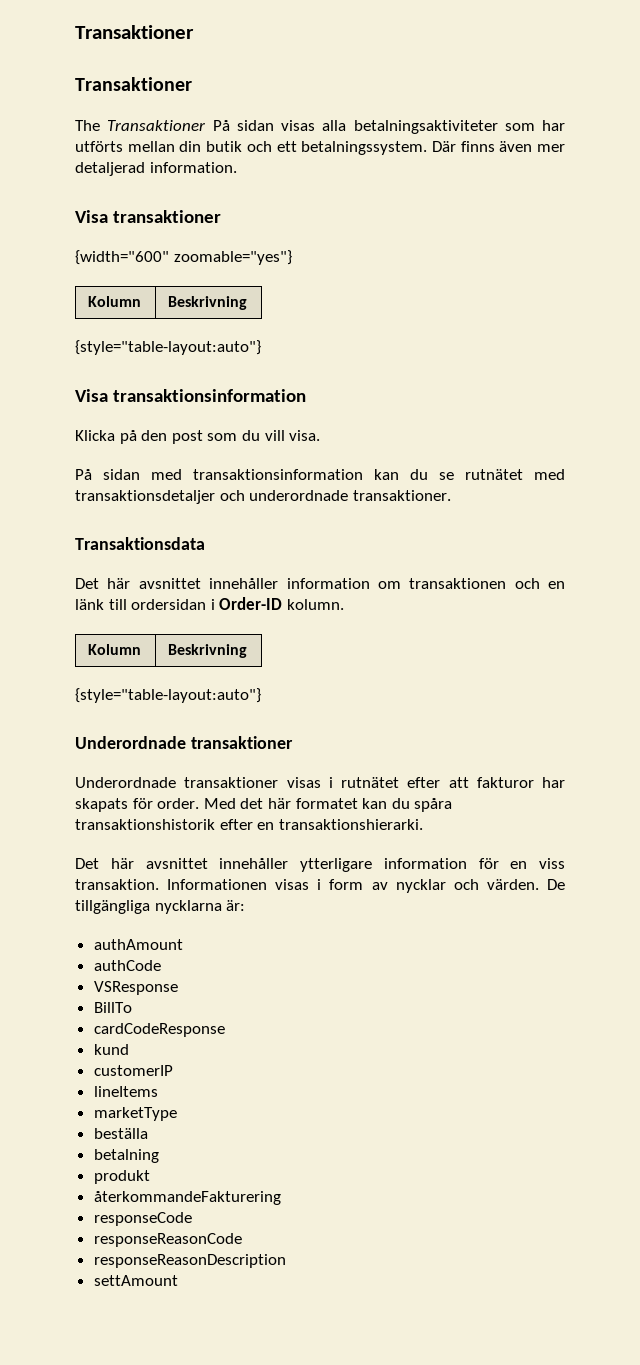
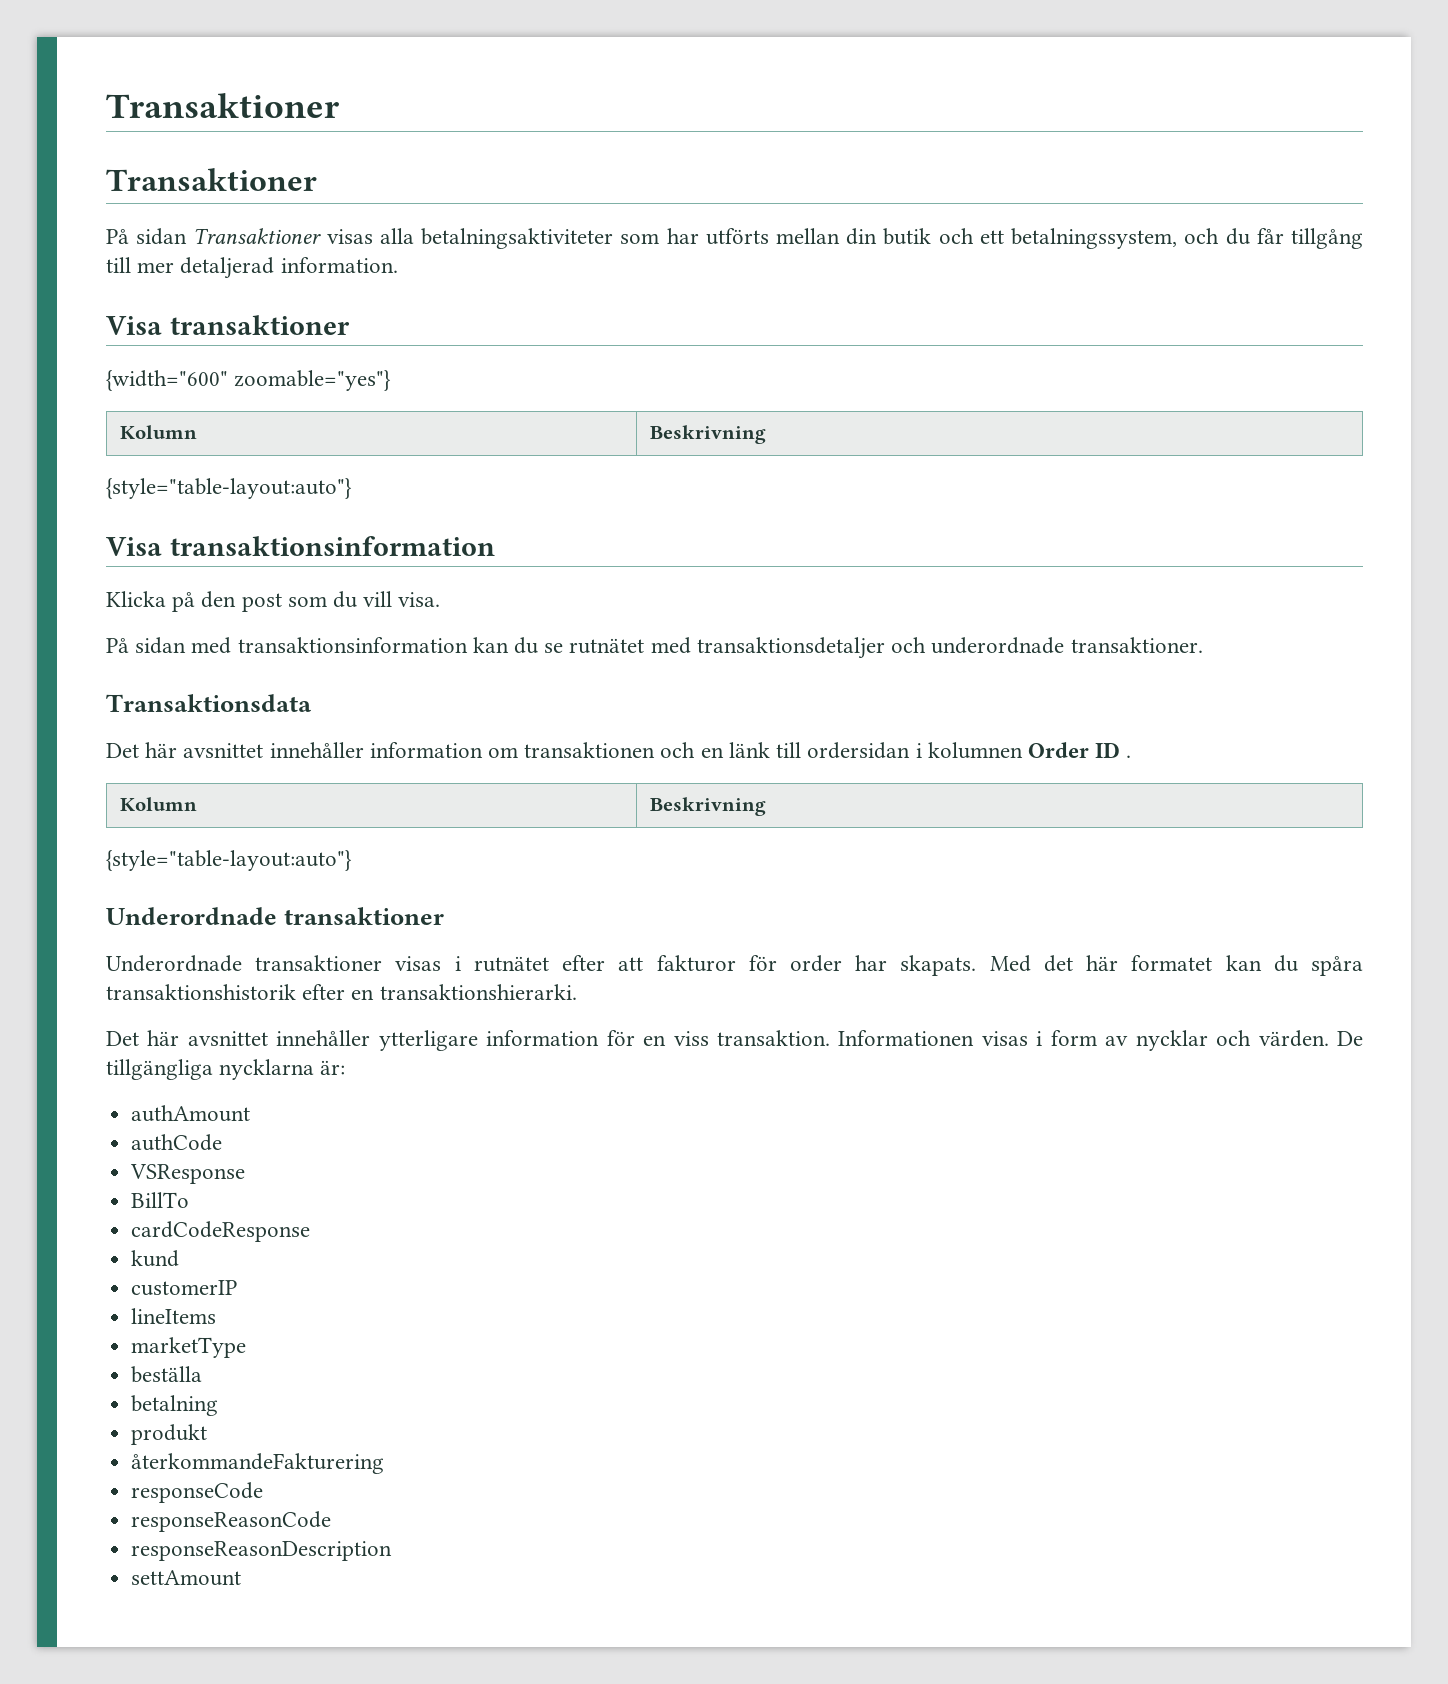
- The Transaktioner På sidan visas alla betalningsaktiviteter som har utförts mellan din butik och ett betalningssystem. Där finns även mer detaljerad information.
+ På sidan Transaktioner visas alla betalningsaktiviteter som har utförts mellan din butik och ett betalningssystem, och du får tillgång till mer detaljerad information.
- Det här avsnittet innehåller information om transaktionen och en länk till ordersidan i Order-ID kolumn.
+ Det här avsnittet innehåller information om transaktionen och en länk till ordersidan i kolumnen Order ID .
- Underordnade transaktioner visas i rutnätet efter att fakturor har skapats för order.
+ Underordnade transaktioner visas i rutnätet efter att fakturor för order har skapats.

